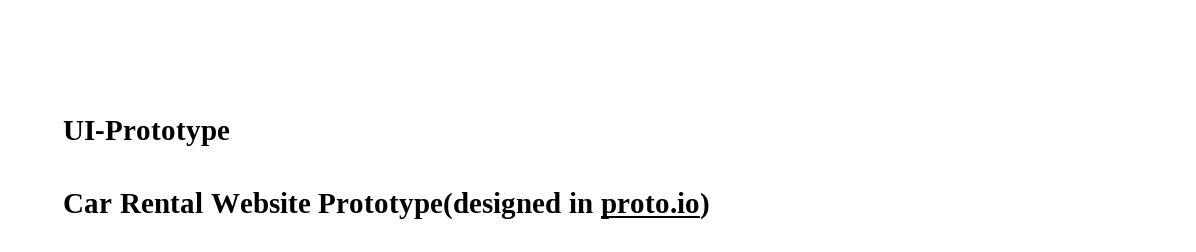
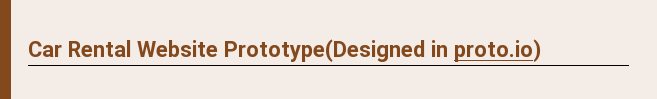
- UI-Prototype
- Car Rental Website Prototype(designed in proto.io)
+ Car Rental Website Prototype(Designed in proto.io)

